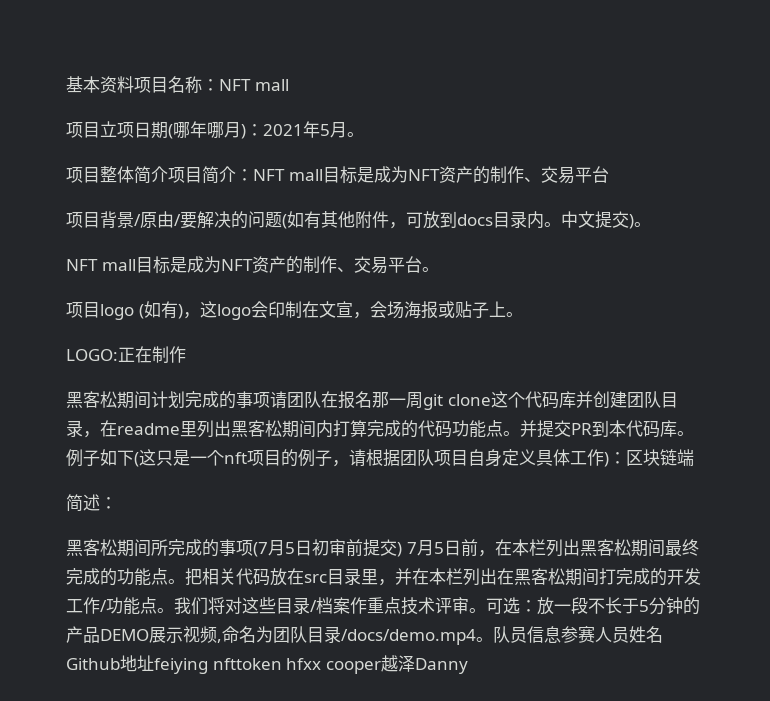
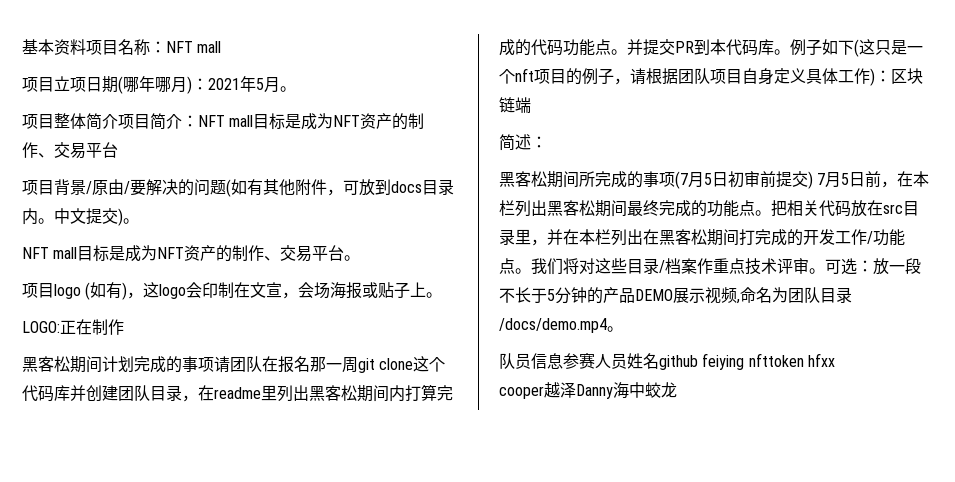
- 可选：放一段不长于5分钟的产品DEMO展示视频,命名为团队目录/docs/demo.mp4。队员信息参赛人员姓名Github地址feiying nfttoken hfxx cooper越泽Danny
+ 可选：放一段不长于5分钟的产品DEMO展示视频,命名为团队目录/docs/demo.mp4。
+ 队员信息参赛人员姓名github feiying nfttoken hfxx
+ cooper越泽Danny海中蛟龙

